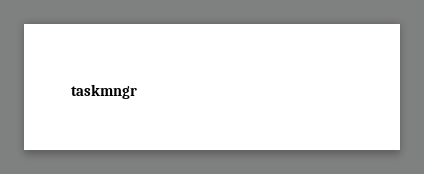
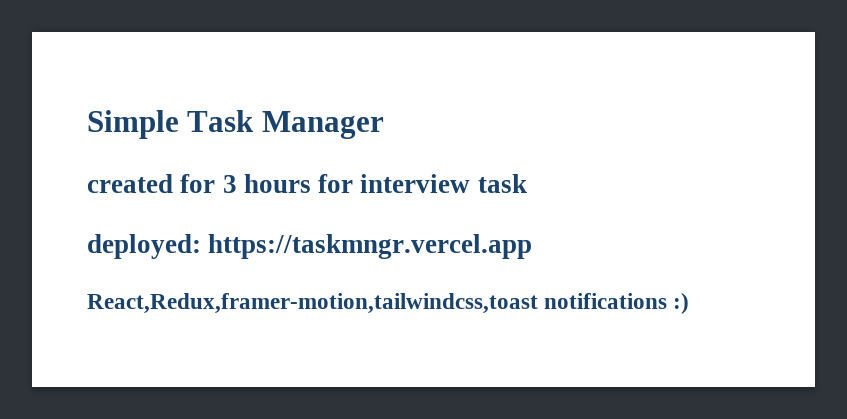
- taskmngr
+ Simple Task Manager
+ created for 3 hours for interview task
+ deployed: https://taskmngr.vercel.app
+ React,Redux,framer-motion,tailwindcss,toast notifications :)

